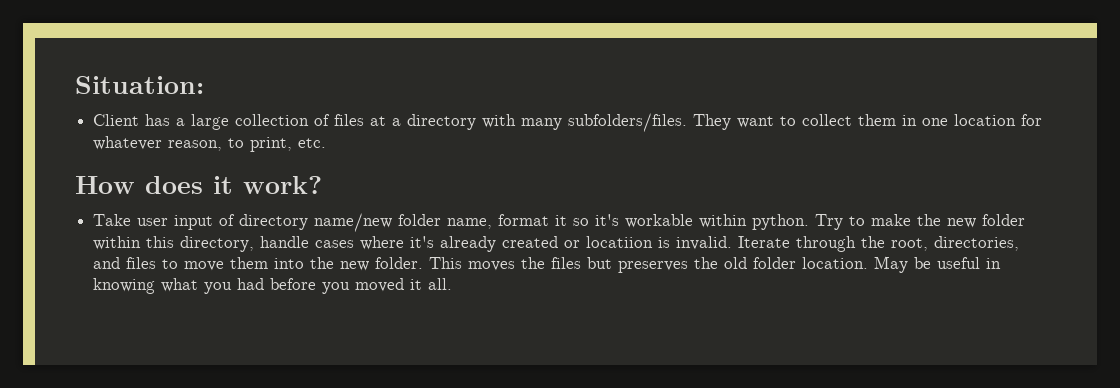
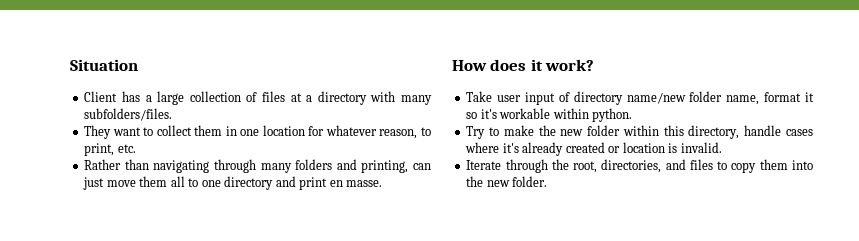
- Situation:
+ Situation
- Client has a large collection of files at a directory with many subfolders/files. They want to collect them in one location for whatever reason, to print, etc.
+ Client has a large collection of files at a directory with many subfolders/files.
+ They want to collect them in one location for whatever reason, to print, etc.
+ Rather than navigating through many folders and printing, can just move them all to one directory and print en masse.
- Take user input of directory name/new folder name, format it so it's workable within python. Try to make the new folder within this directory, handle cases where it's already created or locatiion is invalid. Iterate through the root, directories, and files to move them into the new folder. This moves the files but preserves the old folder location. May be useful in knowing what you had before you moved it all.
+ Take user input of directory name/new folder name, format it so it's workable within python.
+ Try to make the new folder within this directory, handle cases where it's already created or location is invalid.
+ Iterate through the root, directories, and files to copy them into the new folder.

